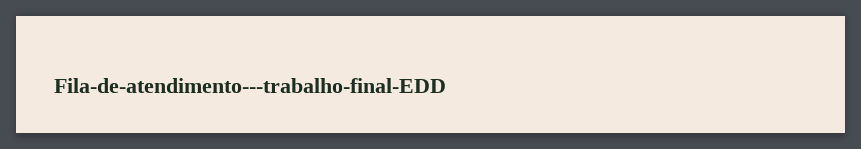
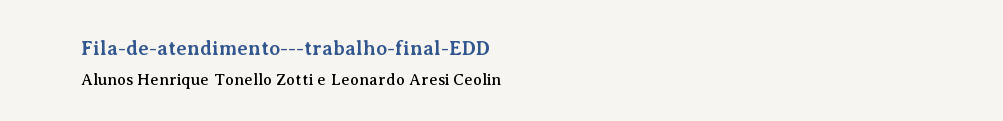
+ Alunos Henrique Tonello Zotti e Leonardo Aresi Ceolin

